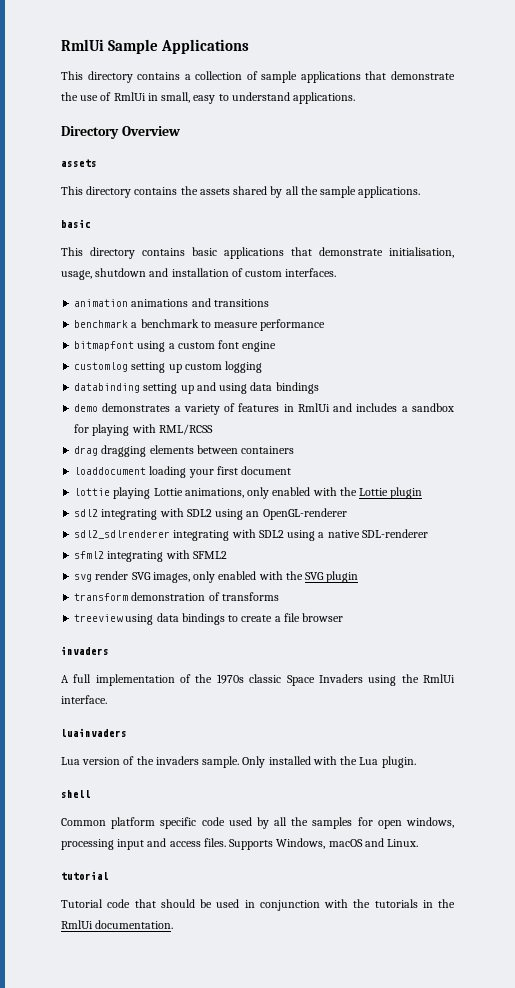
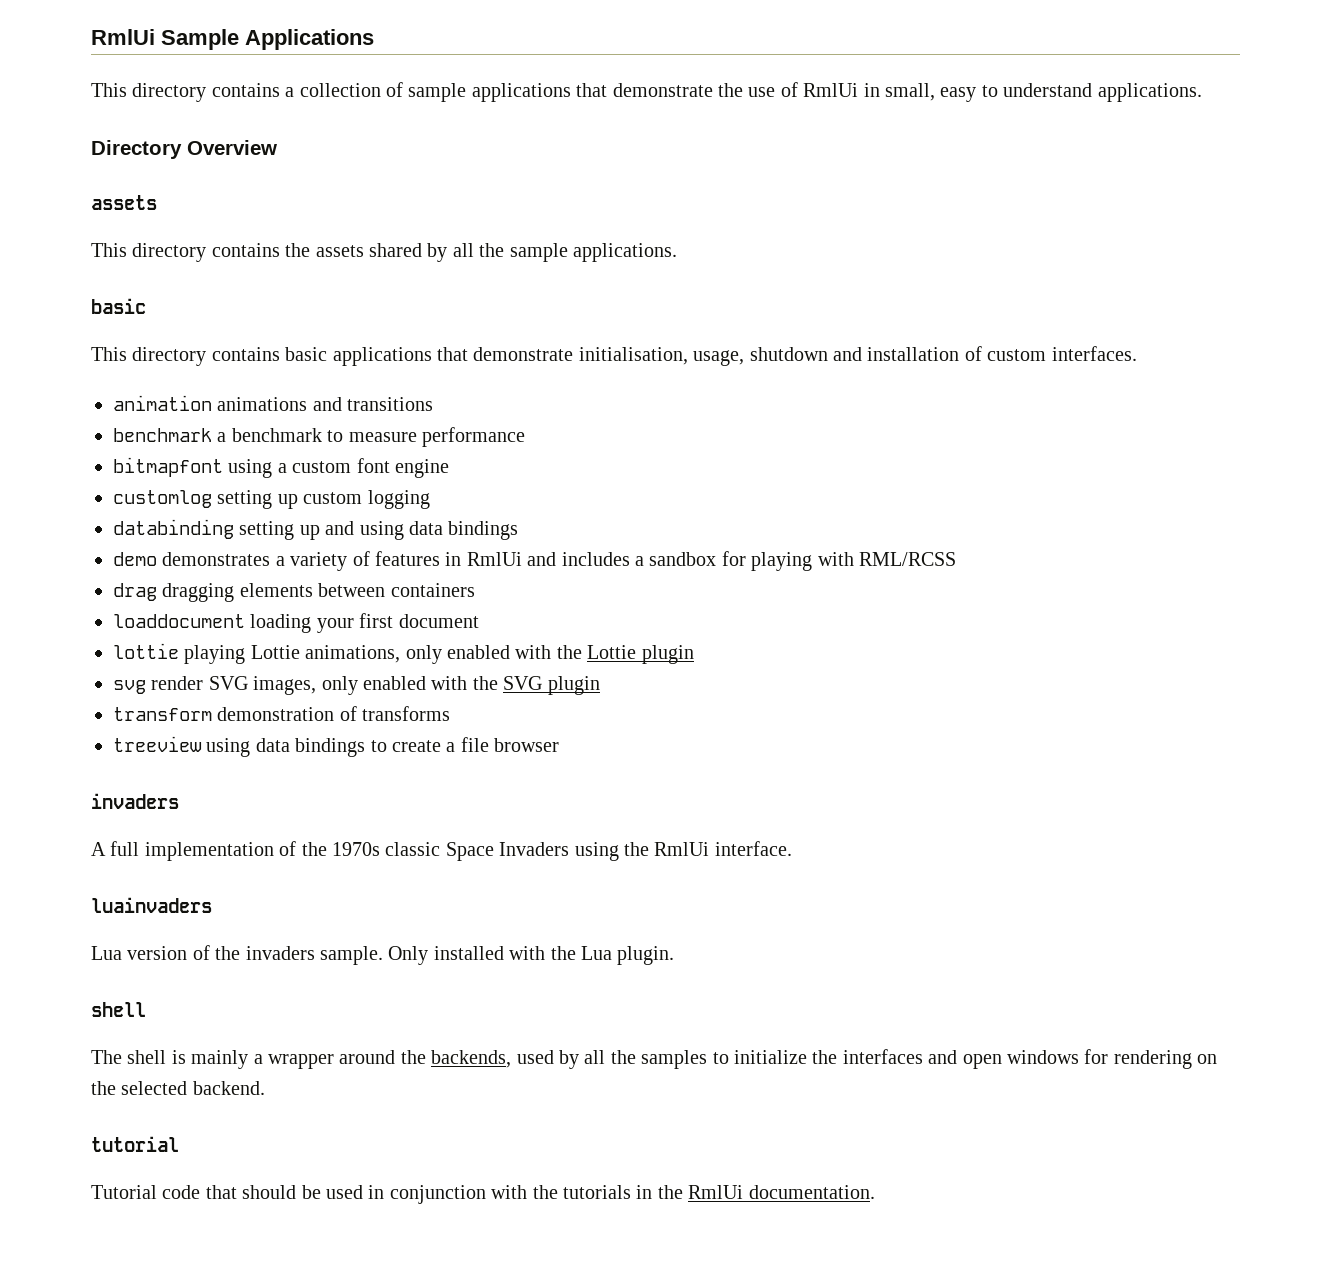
- sdl2 integrating with SDL2 using an OpenGL-renderer
- sdl2_sdlrenderer integrating with SDL2 using a native SDL-renderer
- sfml2 integrating with SFML2
- Common platform specific code used by all the samples for open windows, processing input and access files. Supports Windows, macOS and Linux.
+ The shell is mainly a wrapper around the backends, used by all the samples to initialize the interfaces and open windows for rendering on the selected backend.

